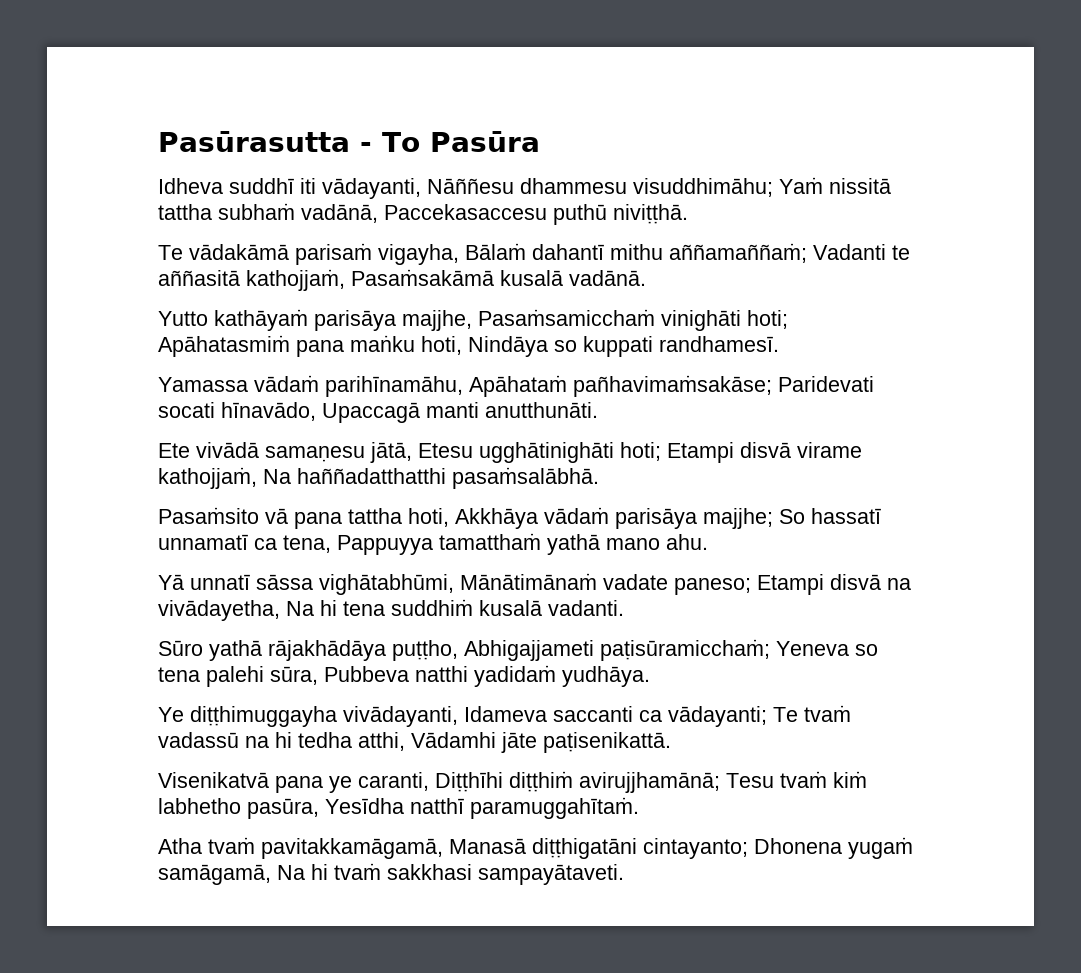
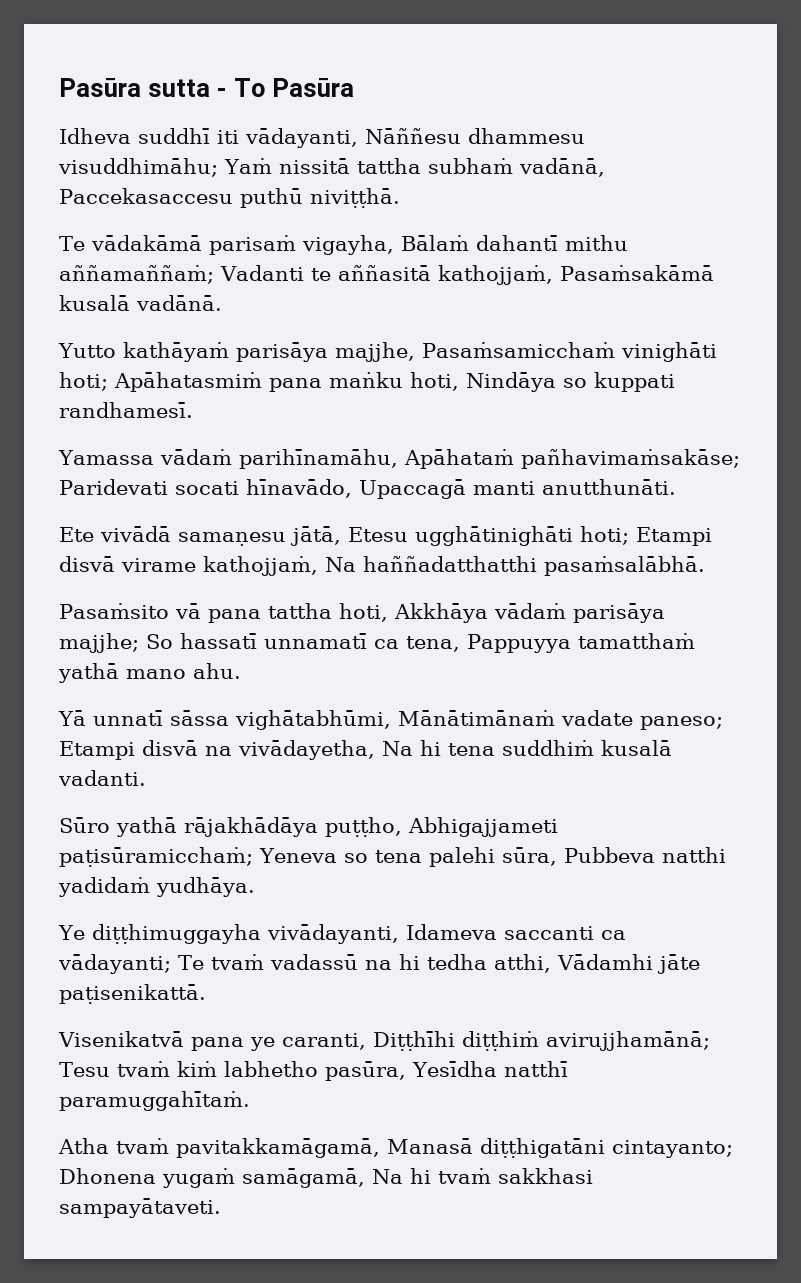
- Pasūrasutta - To Pasūra
+ Pasūra sutta - To Pasūra

